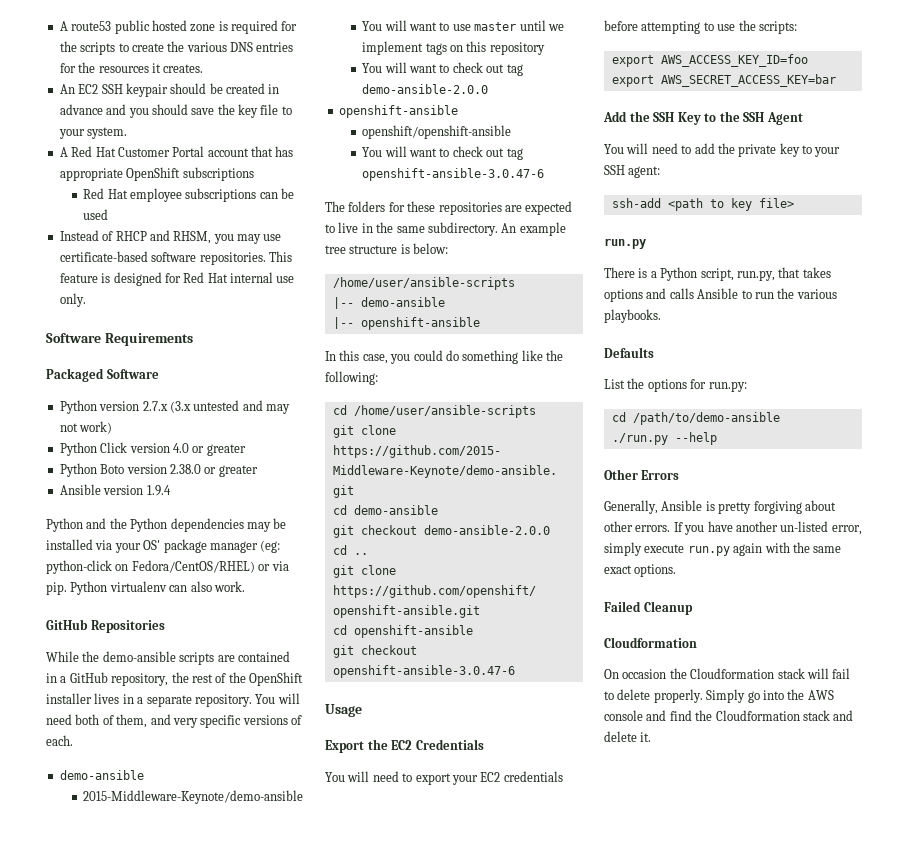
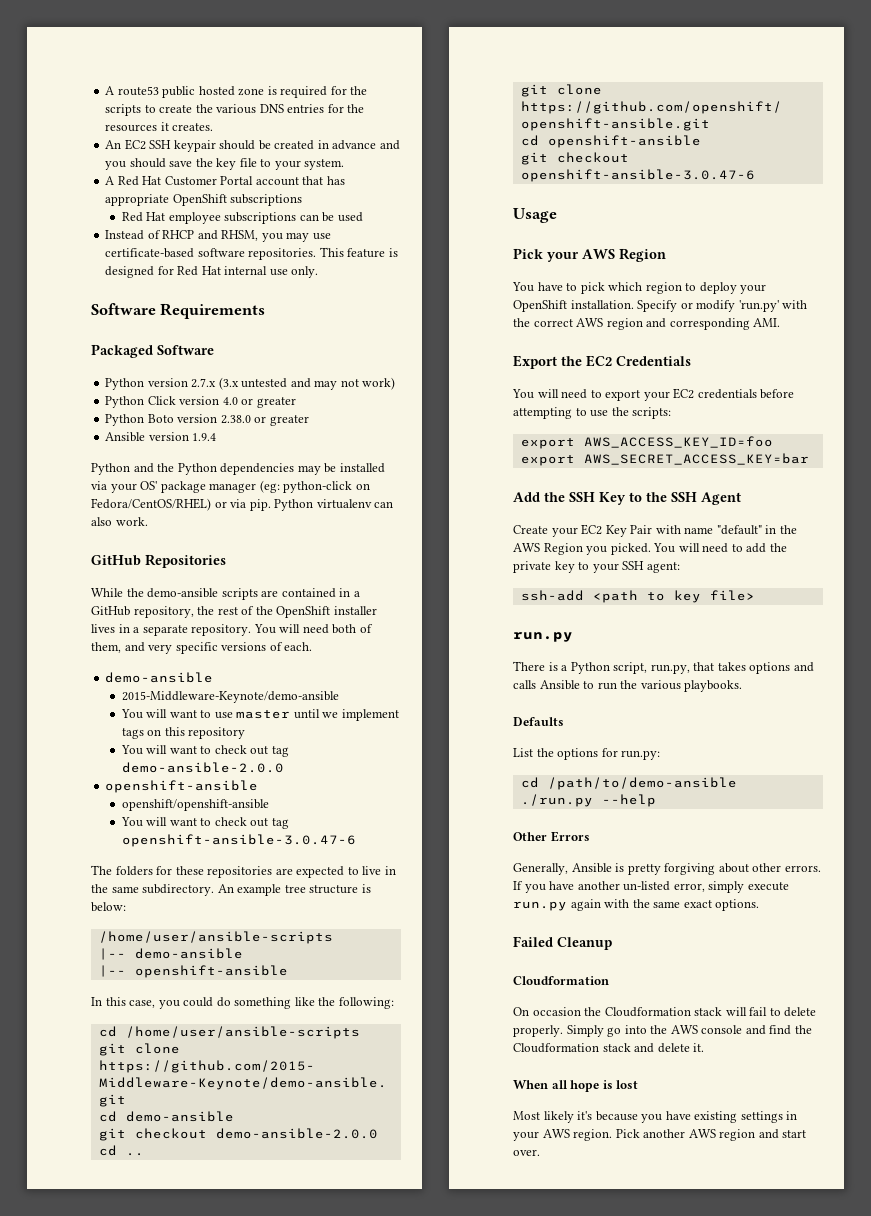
+ Pick your AWS Region
+ You have to pick which region to deploy your OpenShift installation. Specify or modify 'run.py' with the correct AWS region and corresponding AMI.
+ Create your EC2 Key Pair with name "default" in the AWS Region you picked.
+ When all hope is lost
+ Most likely it's because you have existing settings in your AWS region. Pick another AWS region and start over.

